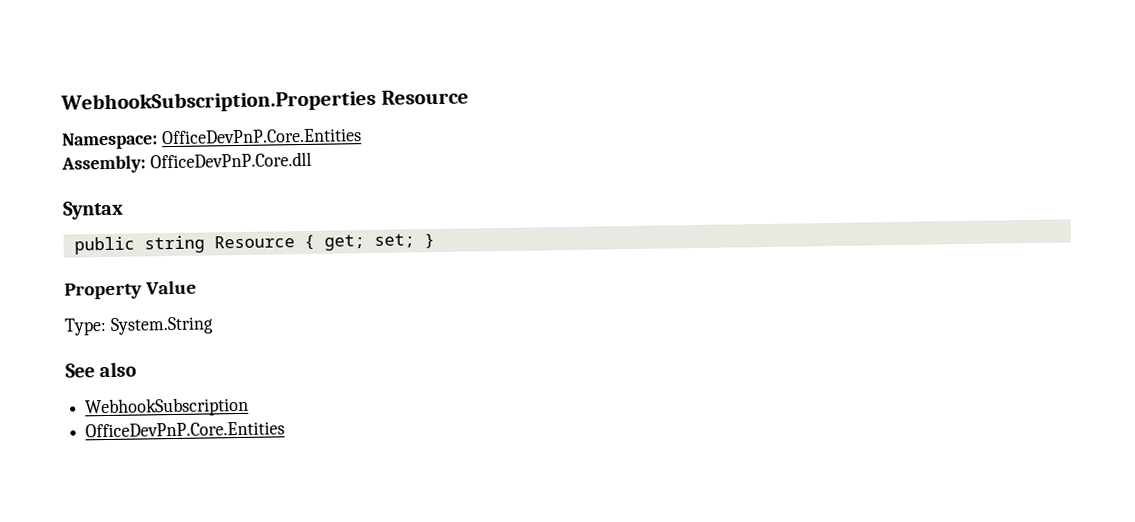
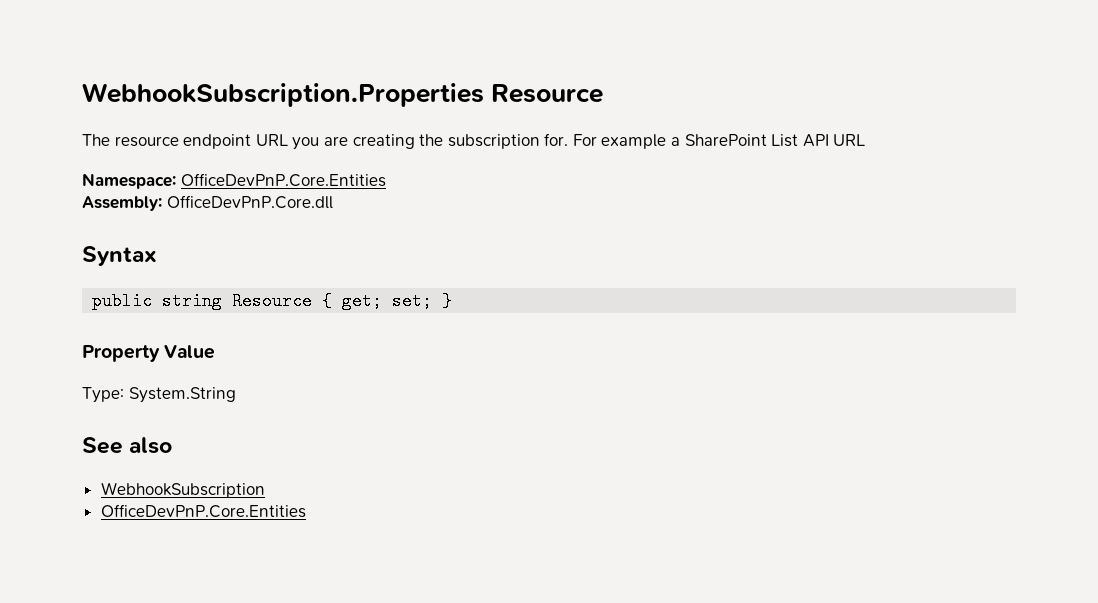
+ The resource endpoint URL you are creating the subscription for. For example a SharePoint List API URL

